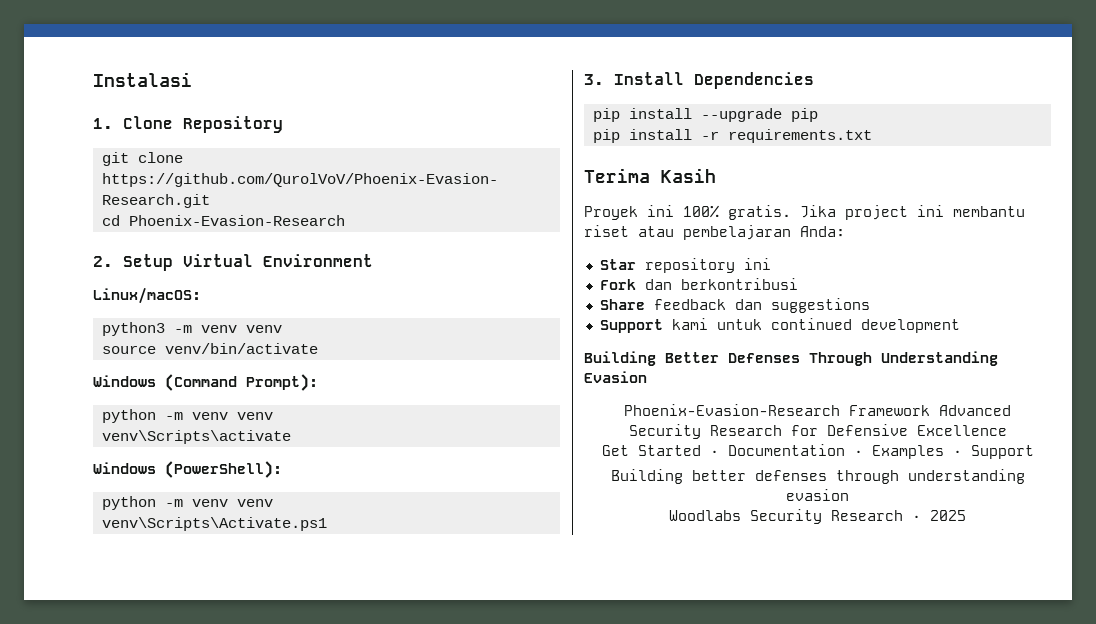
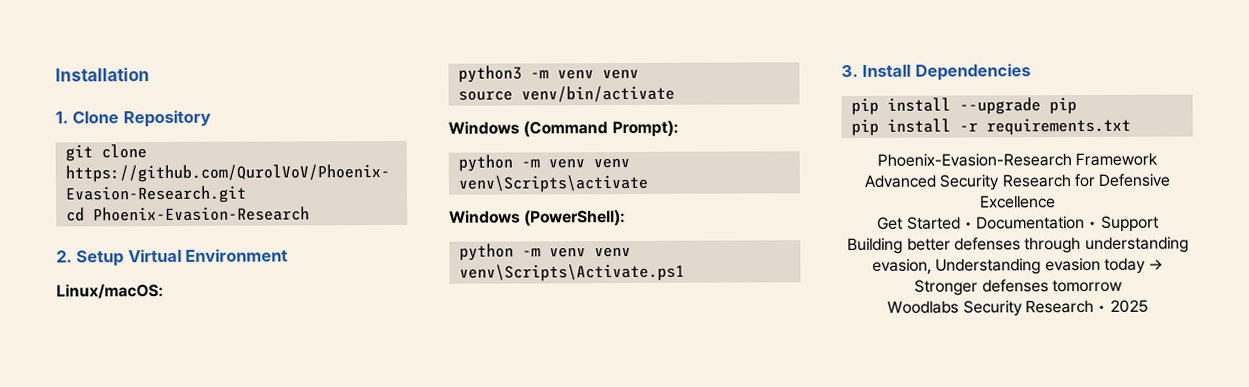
- Instalasi
+ Installation
- Terima Kasih
- Proyek ini 100% gratis. Jika project ini membantu riset atau pembelajaran Anda:
- Star repository ini
- Fork dan berkontribusi
- Share feedback dan suggestions
- Support kami untuk continued development
- Building Better Defenses Through Understanding Evasion
- Get Started • Documentation • Examples • Support
+ Get Started • Documentation • Support
- Building better defenses through understanding evasion
+ Building better defenses through understanding evasion, Understanding evasion today → Stronger defenses tomorrow

